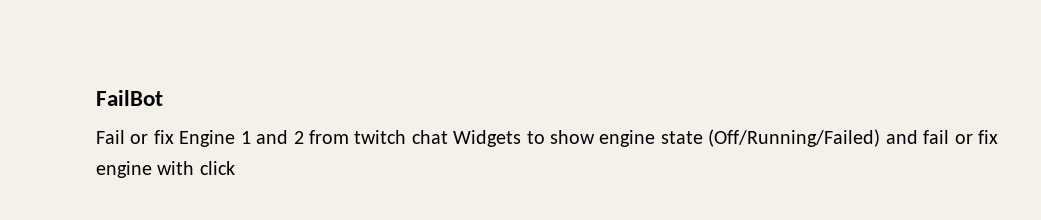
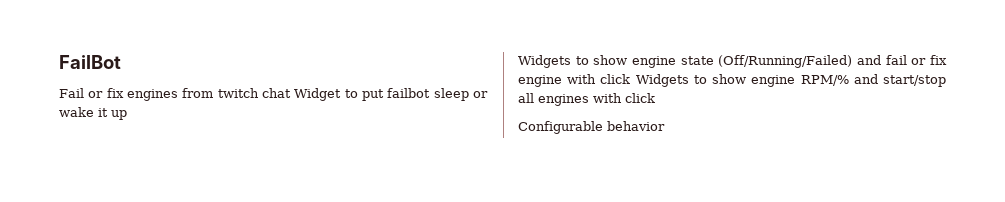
- Fail or fix Engine 1 and 2 from twitch chat Widgets to show engine state (Off/Running/Failed) and fail or fix engine with click
+ Fail or fix engines from twitch chat Widget to put failbot sleep or wake it up
+ Widgets to show engine state (Off/Running/Failed) and fail or fix engine with click Widgets to show engine RPM/% and start/stop all engines with click
+ Configurable behavior

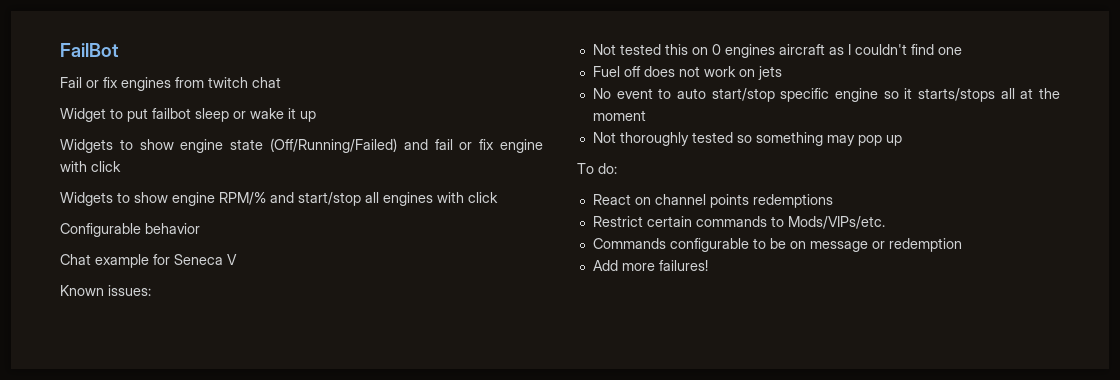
- Fail or fix engines from twitch chat Widget to put failbot sleep or wake it up
+ Fail or fix engines from twitch chat
+ Widget to put failbot sleep or wake it up
- Widgets to show engine state (Off/Running/Failed) and fail or fix engine with click Widgets to show engine RPM/% and start/stop all engines with click
+ Widgets to show engine state (Off/Running/Failed) and fail or fix engine with click
+ Widgets to show engine RPM/% and start/stop all engines with click
+ Chat example for Seneca V
+ Known issues:
+ Not tested this on 0 engines aircraft as I couldn't find one
+ Fuel off does not work on jets
+ No event to auto start/stop specific engine so it starts/stops all at the moment
+ Not thoroughly tested so something may pop up
+ To do:
+ React on channel points redemptions
+ Restrict certain commands to Mods/VIPs/etc.
+ Commands configurable to be on message or redemption
+ Add more failures!

